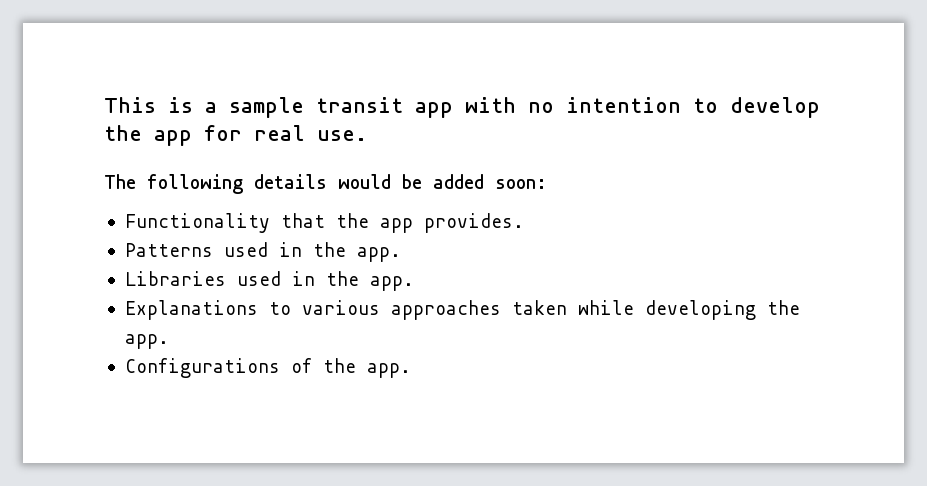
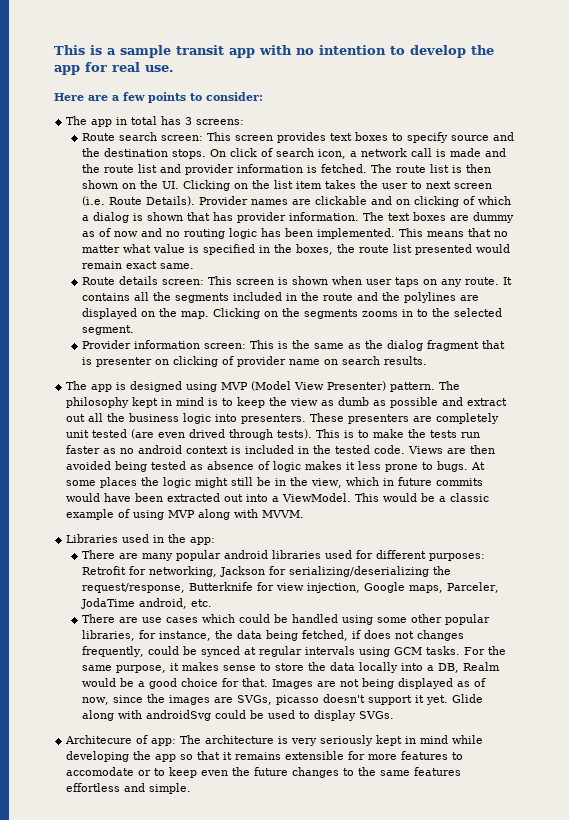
- The following details would be added soon:
- Functionality that the app provides.
- Patterns used in the app.
- Libraries used in the app.
- Explanations to various approaches taken while developing the app.
- Configurations of the app.
+ Here are a few points to consider:
+ The app in total has 3 screens:
+ Route search screen: This screen provides text boxes to specify source and the destination stops. On click of search icon, a network call is made and the route list and provider information is fetched. The route list is then shown on the UI. Clicking on the list item takes the user to next screen (i.e. Route Details). Provider names are clickable and on clicking of which a dialog is shown that has provider information. The text boxes are dummy as of now and no routing logic has been implemented. This means that no matter what value is specified in the boxes, the route list presented would remain exact same.
+ Route details screen: This screen is shown when user taps on any route. It contains all the segments included in the route and the polylines are displayed on the map. Clicking on the segments zooms in to the selected segment.
+ Provider information screen: This is the same as the dialog fragment that is presenter on clicking of provider name on search results.
+ The app is designed using MVP (Model View Presenter) pattern. The philosophy kept in mind is to keep the view as dumb as possible and extract out all the business logic into presenters. These presenters are completely unit tested (are even drived through tests). This is to make the tests run faster as no android context is included in the tested code. Views are then avoided being tested as absence of logic makes it less prone to bugs. At some places the logic might still be in the view, which in future commits would have been extracted out into a ViewModel. This would be a classic example of using MVP along with MVVM.
+ Libraries used in the app:
+ There are many popular android libraries used for different purposes: Retrofit for networking, Jackson for serializing/deserializing the request/response, Butterknife for view injection, Google maps, Parceler, JodaTime android, etc.
+ There are use cases which could be handled using some other popular libraries, for instance, the data being fetched, if does not changes frequently, could be synced at regular intervals using GCM tasks. For the same purpose, it makes sense to store the data locally into a DB, Realm would be a good choice for that. Images are not being displayed as of now, since the images are SVGs, picasso doesn't support it yet. Glide along with androidSvg could be used to display SVGs.
+ Architecure of app: The architecture is very seriously kept in mind while developing the app so that it remains extensible for more features to accomodate or to keep even the future changes to the same features effortless and simple.

